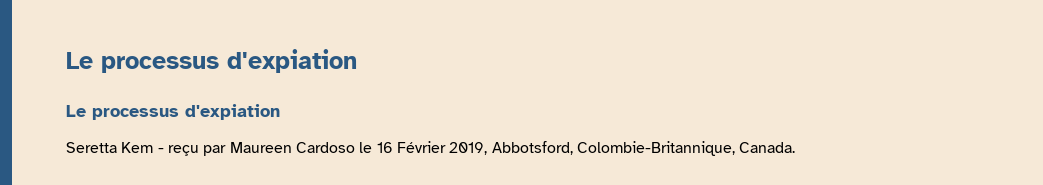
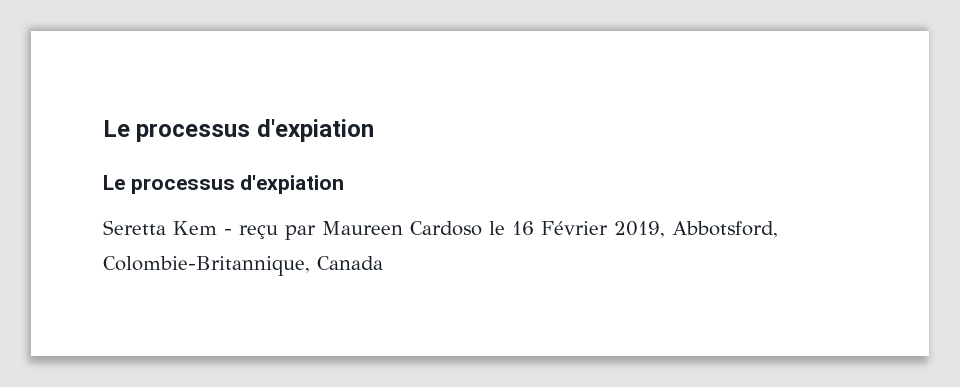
- Seretta Kem - reçu par Maureen Cardoso le 16 Février 2019, Abbotsford, Colombie-Britannique, Canada.
+ Seretta Kem - reçu par Maureen Cardoso le 16 Février 2019, Abbotsford, Colombie-Britannique, Canada

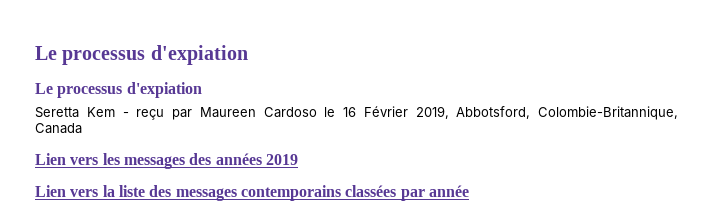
+ Lien vers les messages des années 2019
+ Lien vers la liste des messages contemporains classées par année

